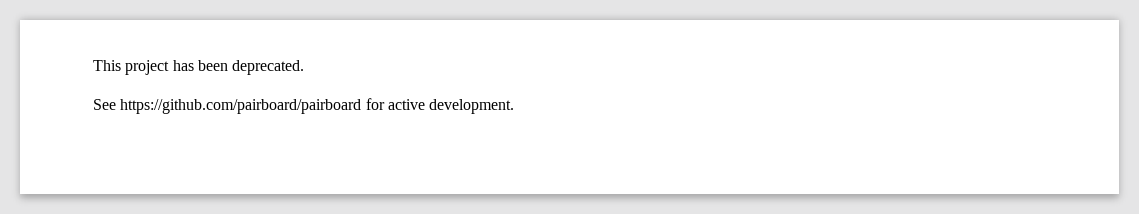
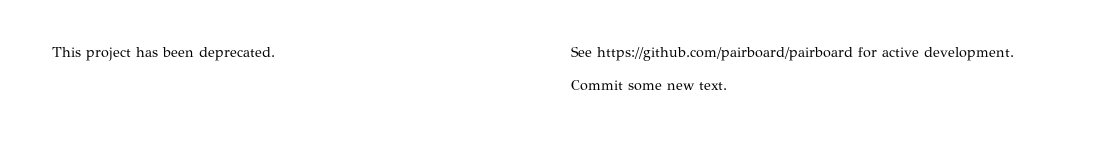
+ Commit some new text.

